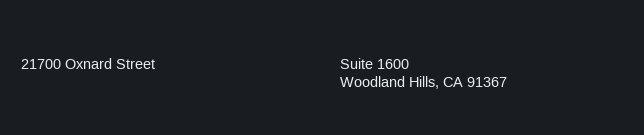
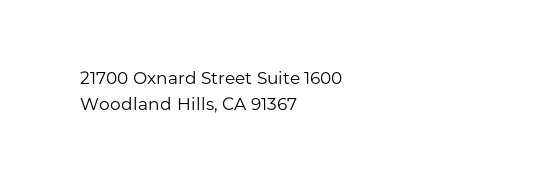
- 21700 Oxnard Street
- Suite 1600
+ 21700 Oxnard Street Suite 1600

